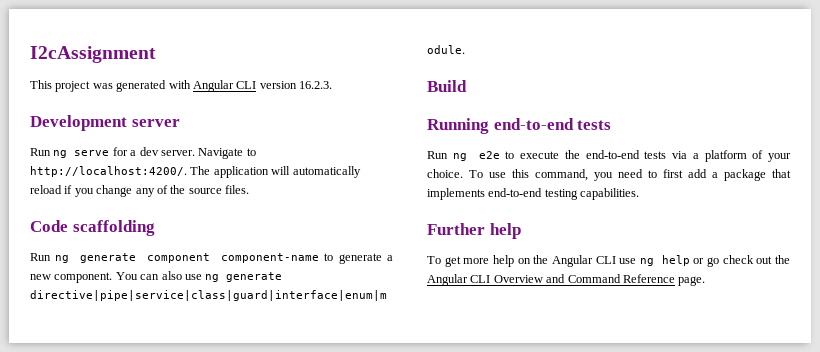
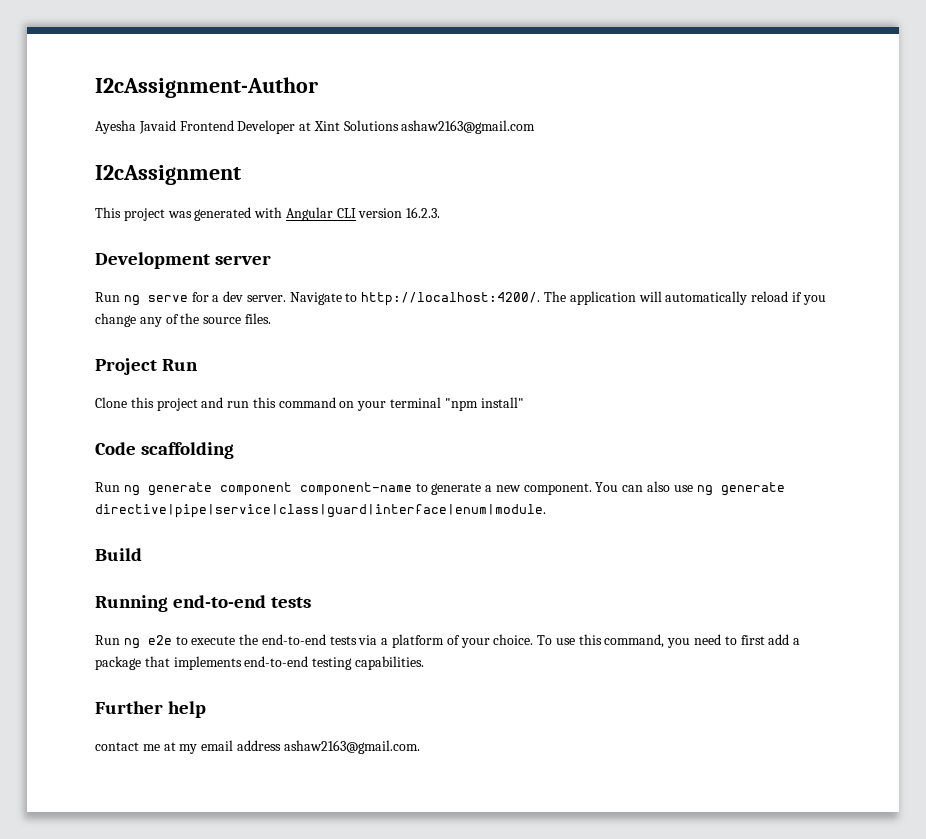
+ I2cAssignment-Author
+ Ayesha Javaid Frontend Developer at Xint Solutions ashaw2163@gmail.com
+ Project Run
+ Clone this project and run this command on your terminal "npm install"
- To get more help on the Angular CLI use ng help or go check out the Angular CLI Overview and Command Reference page.
+ contact me at my email address ashaw2163@gmail.com.

